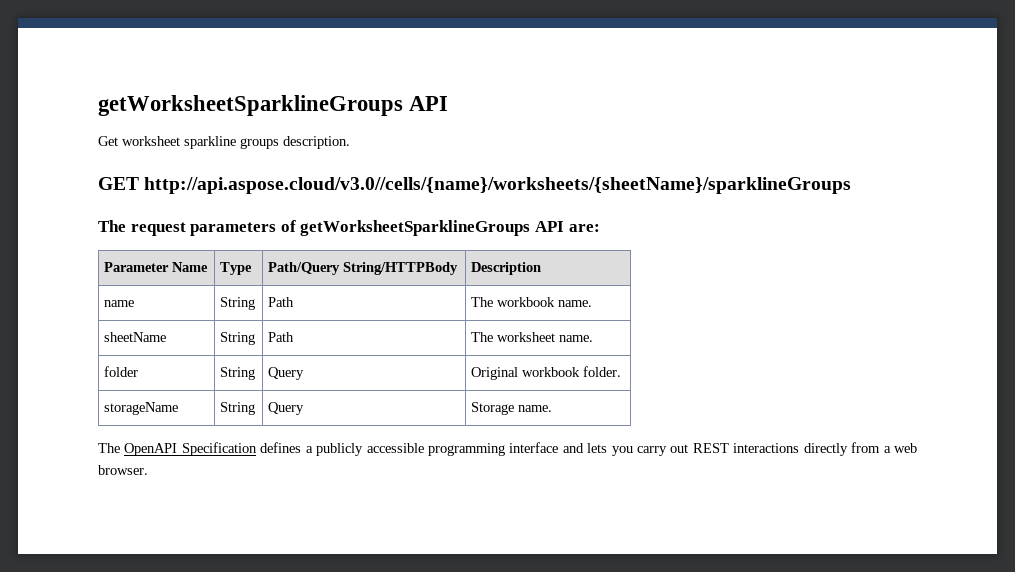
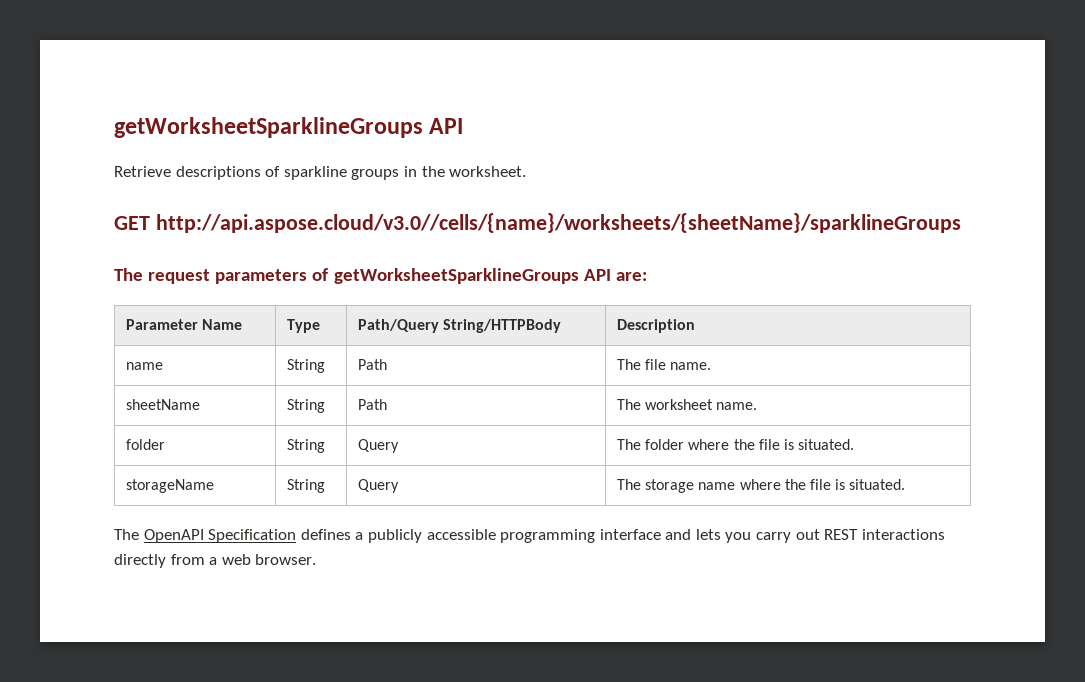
- Get worksheet sparkline groups description.
+ Retrieve descriptions of sparkline groups in the worksheet.
- name | String | Path | The workbook name.
+ name | String | Path | The file name.
- folder | String | Query | Original workbook folder.
- storageName | String | Query | Storage name.
+ folder | String | Query | The folder where the file is situated.
+ storageName | String | Query | The storage name where the file is situated.

